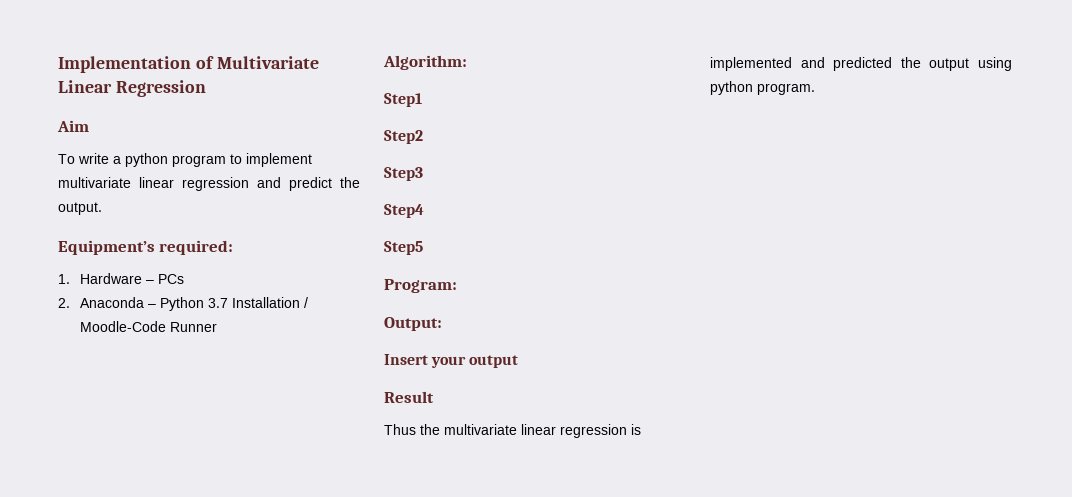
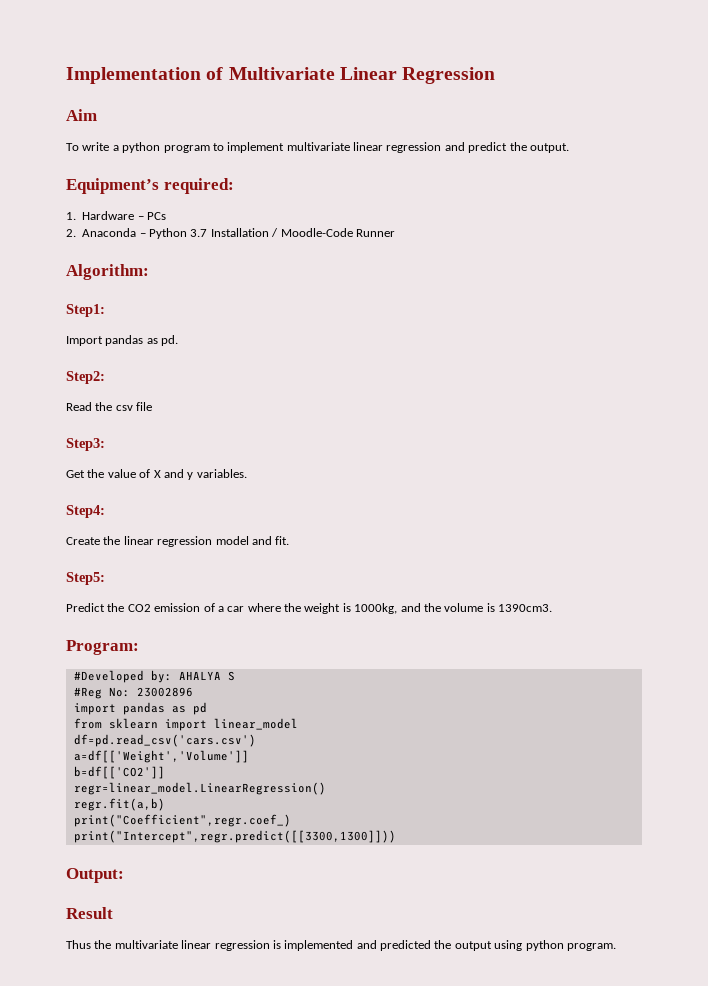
- Step1
- Step2
- Step3
- Step4
- Step5
+ Step1:
+ Import pandas as pd.
+ Step2:
+ Read the csv file
+ Step3:
+ Get the value of X and y variables.
+ Step4:
+ Create the linear regression model and fit.
+ Step5:
+ Predict the CO2 emission of a car where the weight is 1000kg, and the volume is 1390cm3.
  Program:
+ #Developed by: AHALYA S
+ #Reg No: 23002896
+ import pandas as pd
+ from sklearn import linear_model
+ df=pd.read_csv('cars.csv')
+ a=df[['Weight','Volume']]
+ b=df[['CO2']]
+ regr=linear_model.LinearRegression()
+ regr.fit(a,b)
+ print("Coefficient",regr.coef_)
+ print("Intercept",regr.predict([[3300,1300]]))
  Output:
- Insert your output

